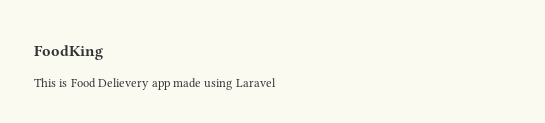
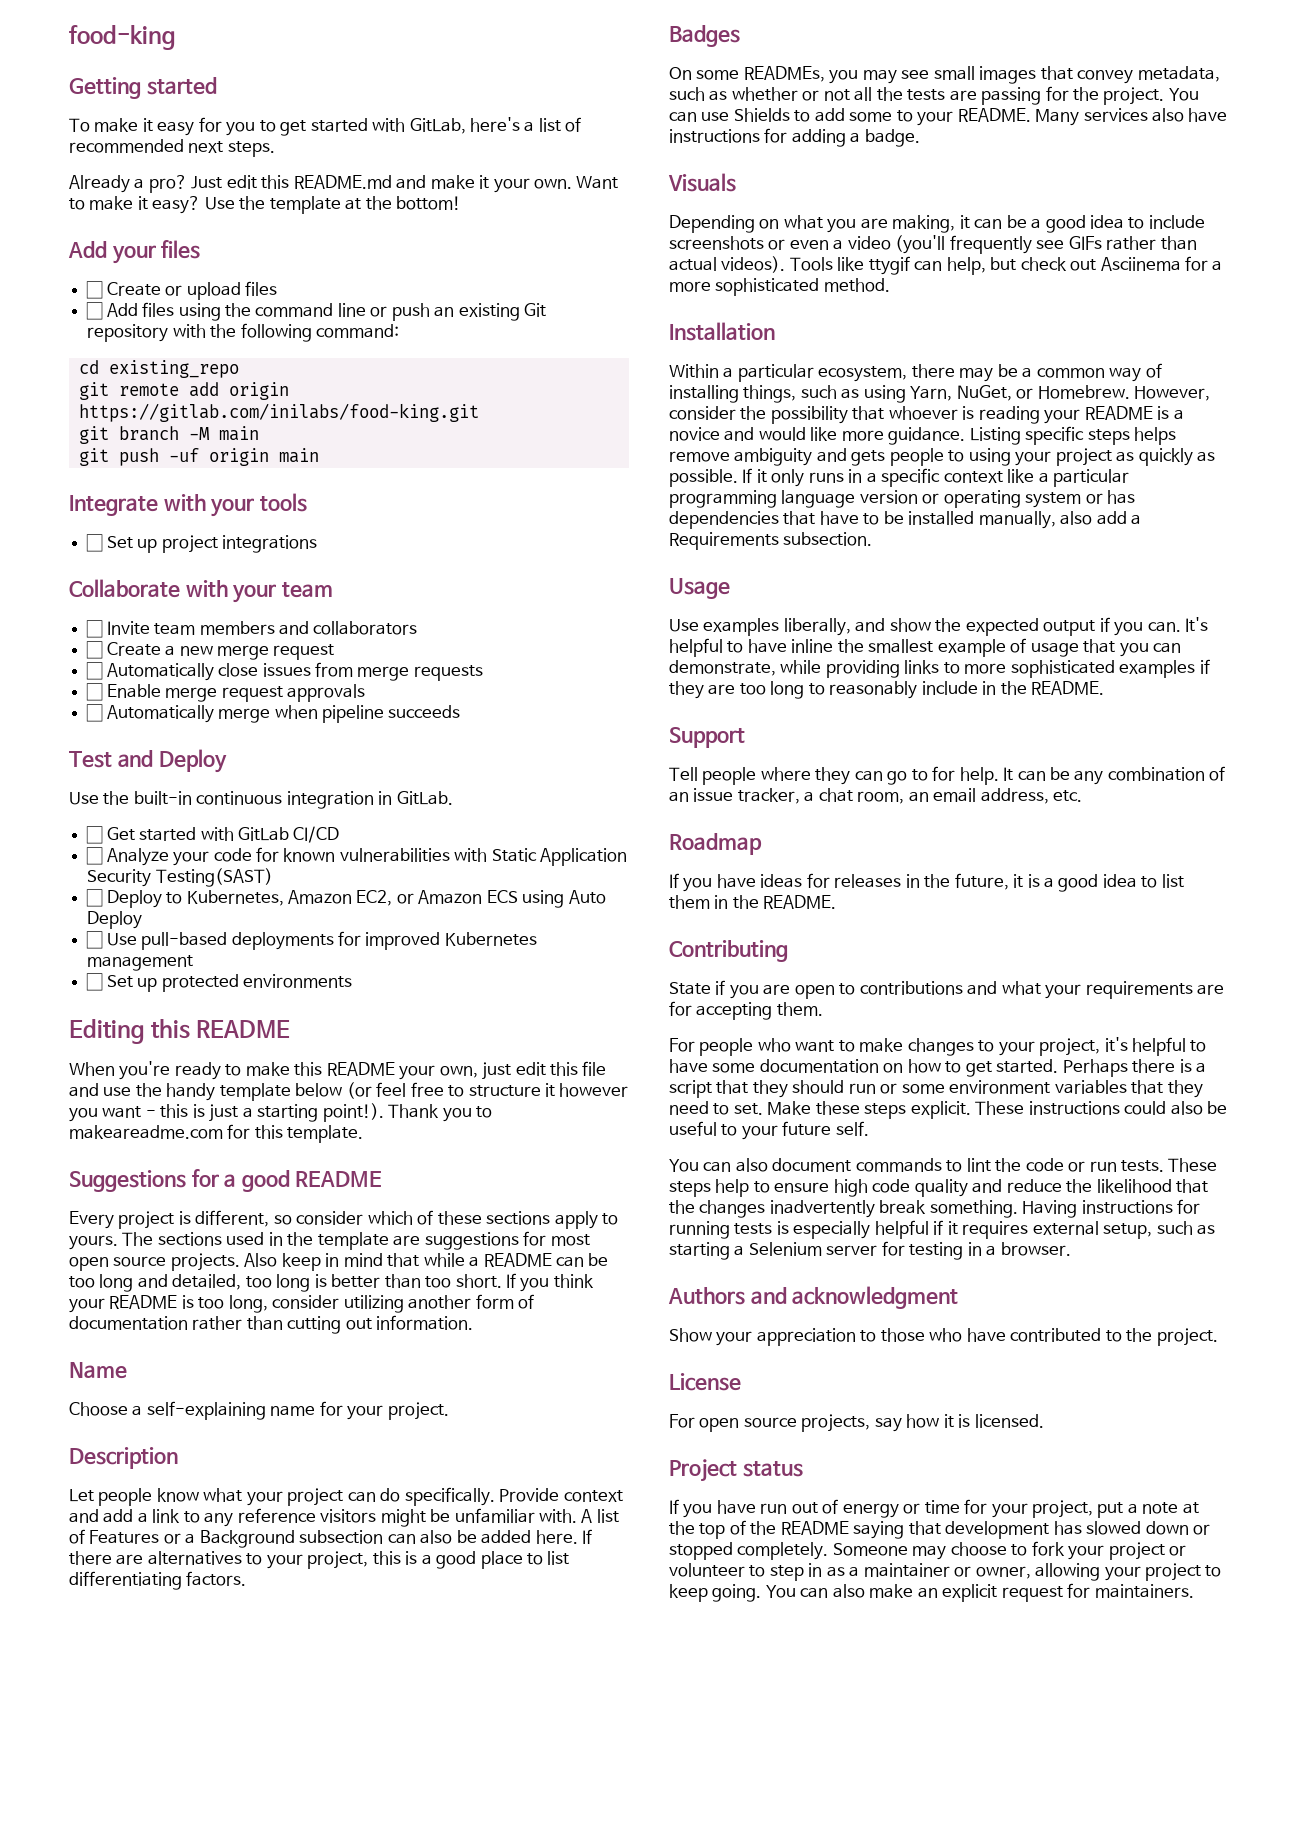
- FoodKing
- This is Food Delievery app made using Laravel
+ food-king
+ Getting started
+ To make it easy for you to get started with GitLab, here's a list of recommended next steps.
+ Already a pro? Just edit this README.md and make it your own. Want to make it easy? Use the template at the bottom!
+ Add your files
+ ☐ Create or upload files
+ ☐ Add files using the command line or push an existing Git repository with the following command:
+ cd existing_repo
+ git remote add origin https://gitlab.com/inilabs/food-king.git
+ git branch -M main
+ git push -uf origin main
+ Integrate with your tools
+ ☐ Set up project integrations
+ Collaborate with your team
+ ☐ Invite team members and collaborators
+ ☐ Create a new merge request
+ ☐ Automatically close issues from merge requests
+ ☐ Enable merge request approvals
+ ☐ Automatically merge when pipeline succeeds
+ Test and Deploy
+ Use the built-in continuous integration in GitLab.
+ ☐ Get started with GitLab CI/CD
+ ☐ Analyze your code for known vulnerabilities with Static Application Security Testing(SAST)
+ ☐ Deploy to Kubernetes, Amazon EC2, or Amazon ECS using Auto Deploy
+ ☐ Use pull-based deployments for improved Kubernetes management
+ ☐ Set up protected environments
+ Editing this README
+ When you're ready to make this README your own, just edit this file and use the handy template below (or feel free to structure it however you want - this is just a starting point!). Thank you to makeareadme.com for this template.
+ Suggestions for a good README
+ Every project is different, so consider which of these sections apply to yours. The sections used in the template are suggestions for most open source projects. Also keep in mind that while a README can be too long and detailed, too long is better than too short. If you think your README is too long, consider utilizing another form of documentation rather than cutting out information.
+ Name
+ Choose a self-explaining name for your project.
+ Description
+ Let people know what your project can do specifically. Provide context and add a link to any reference visitors might be unfamiliar with. A list of Features or a Background subsection can also be added here. If there are alternatives to your project, this is a good place to list differentiating factors.
+ Badges
+ On some READMEs, you may see small images that convey metadata, such as whether or not all the tests are passing for the project. You can use Shields to add some to your README. Many services also have instructions for adding a badge.
+ Visuals
+ Depending on what you are making, it can be a good idea to include screenshots or even a video (you'll frequently see GIFs rather than actual videos). Tools like ttygif can help, but check out Asciinema for a more sophisticated method.
+ Installation
+ Within a particular ecosystem, there may be a common way of installing things, such as using Yarn, NuGet, or Homebrew. However, consider the possibility that whoever is reading your README is a novice and would like more guidance. Listing specific steps helps remove ambiguity and gets people to using your project as quickly as possible. If it only runs in a specific context like a particular programming language version or operating system or has dependencies that have to be installed manually, also add a Requirements subsection.
+ Usage
+ Use examples liberally, and show the expected output if you can. It's helpful to have inline the smallest example of usage that you can demonstrate, while providing links to more sophisticated examples if they are too long to reasonably include in the README.
+ Support
+ Tell people where they can go to for help. It can be any combination of an issue tracker, a chat room, an email address, etc.
+ Roadmap
+ If you have ideas for releases in the future, it is a good idea to list them in the README.
+ Contributing
+ State if you are open to contributions and what your requirements are for accepting them.
+ For people who want to make changes to your project, it's helpful to have some documentation on how to get started. Perhaps there is a script that they should run or some environment variables that they need to set. Make these steps explicit. These instructions could also be useful to your future self.
+ You can also document commands to lint the code or run tests. These steps help to ensure high code quality and reduce the likelihood that the changes inadvertently break something. Having instructions for running tests is especially helpful if it requires external setup, such as starting a Selenium server for testing in a browser.
+ Authors and acknowledgment
+ Show your appreciation to those who have contributed to the project.
+ License
+ For open source projects, say how it is licensed.
+ Project status
+ If you have run out of energy or time for your project, put a note at the top of the README saying that development has slowed down or stopped completely. Someone may choose to fork your project or volunteer to step in as a maintainer or owner, allowing your project to keep going. You can also make an explicit request for maintainers.

